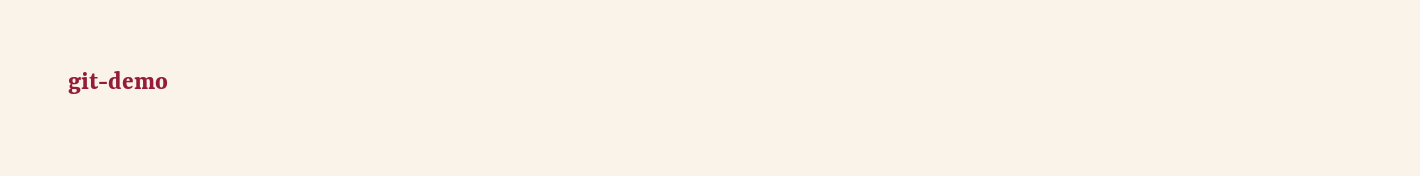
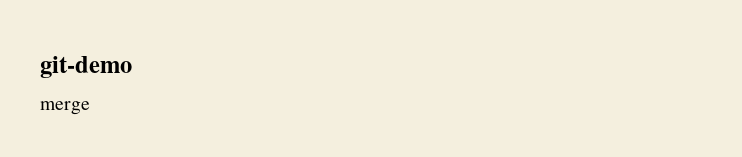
+ merge

